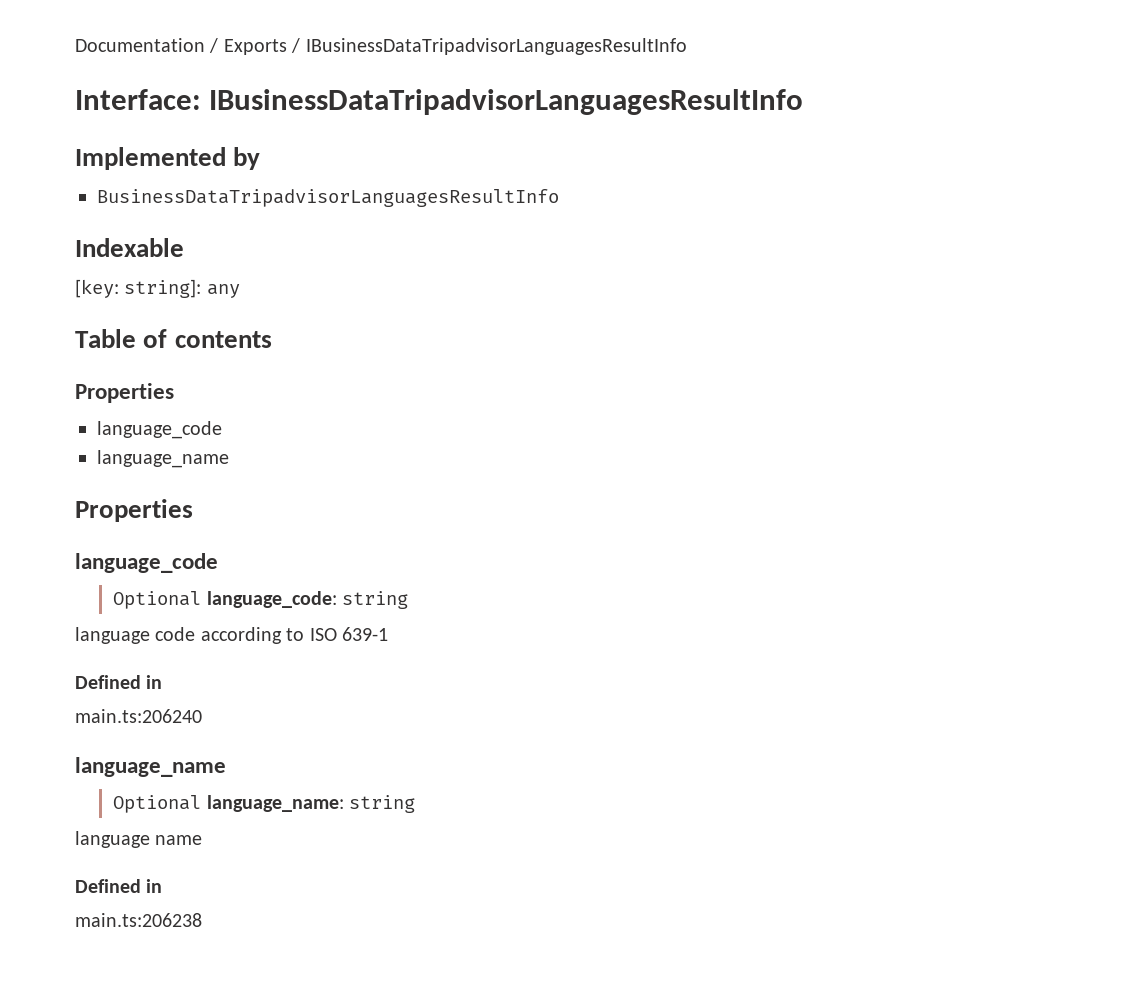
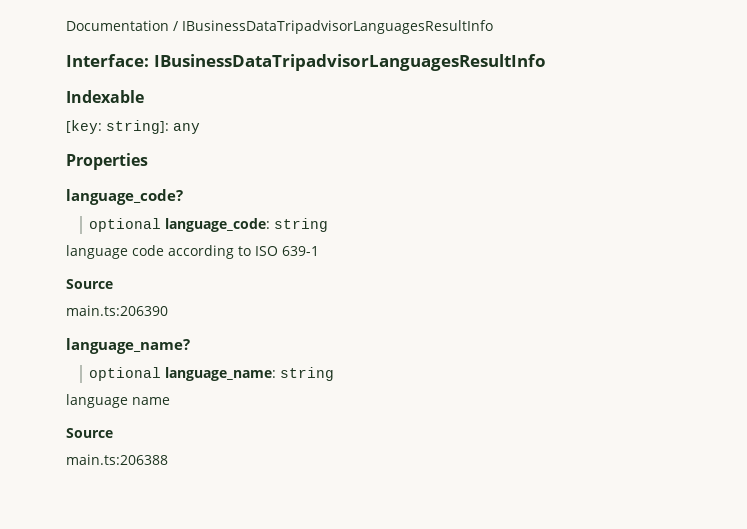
- Documentation / Exports / IBusinessDataTripadvisorLanguagesResultInfo
+ Documentation / IBusinessDataTripadvisorLanguagesResultInfo
- Implemented by
- BusinessDataTripadvisorLanguagesResultInfo
- Table of contents
  Properties
- language_code
- language_name
- Properties
- language_code
- Optional language_code: string
+ language_code?
+ optional language_code: string
  language code according to ISO 639-1
- Defined in
- main.ts:206240
- language_name
- Optional language_name: string
+ Source
+ main.ts:206390
+ language_name?
+ optional language_name: string
  language name
- Defined in
- main.ts:206238
+ Source
+ main.ts:206388

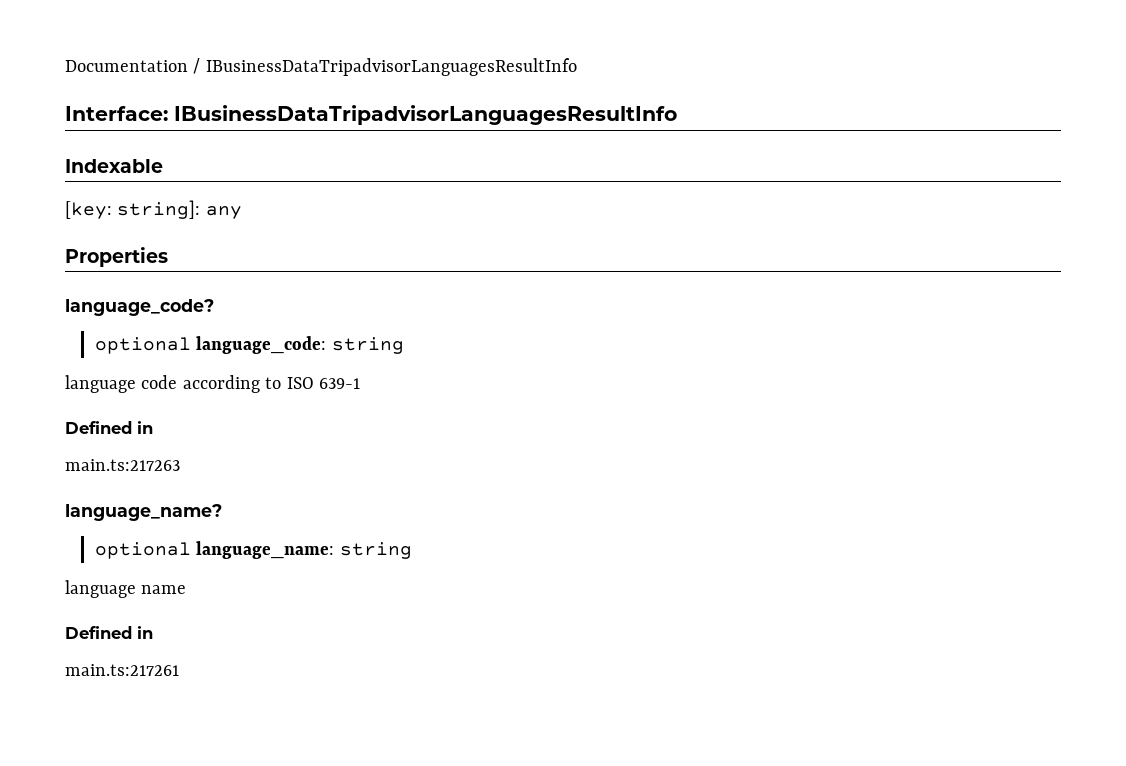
  language code according to ISO 639-1
- Source
- main.ts:206390
+ Defined in
+ main.ts:217263
  language name
- Source
- main.ts:206388
+ Defined in
+ main.ts:217261

